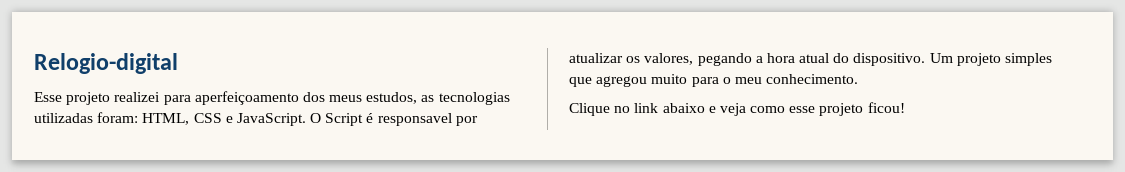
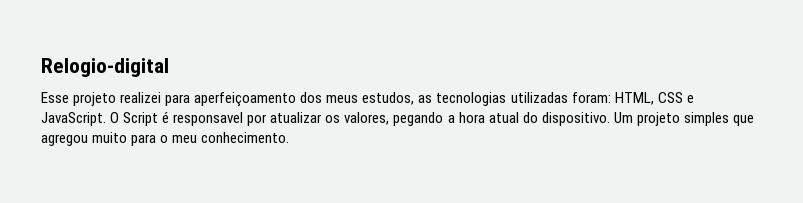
- Clique no link abaixo e veja como esse projeto ficou!

